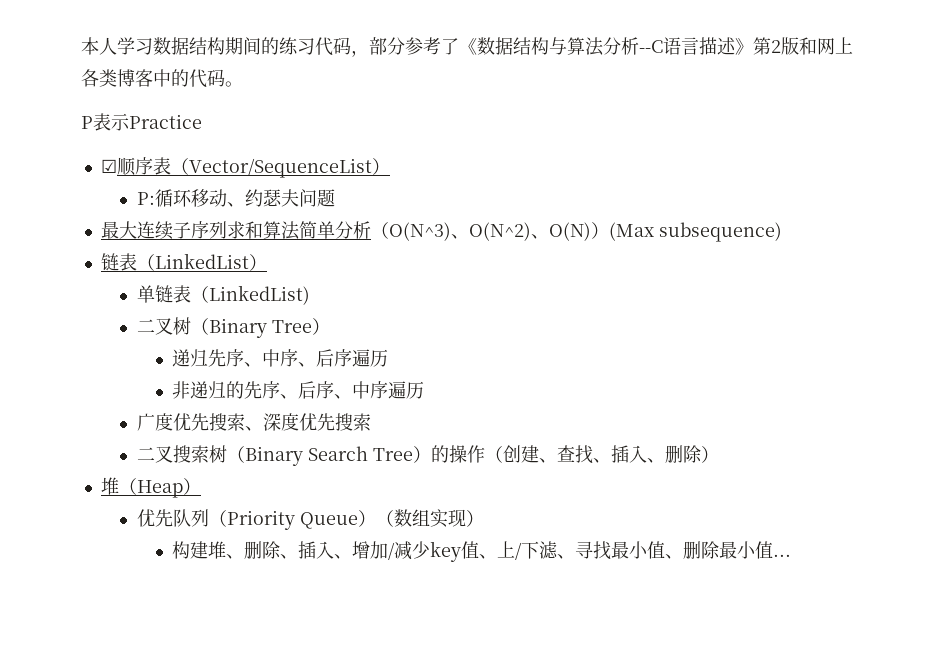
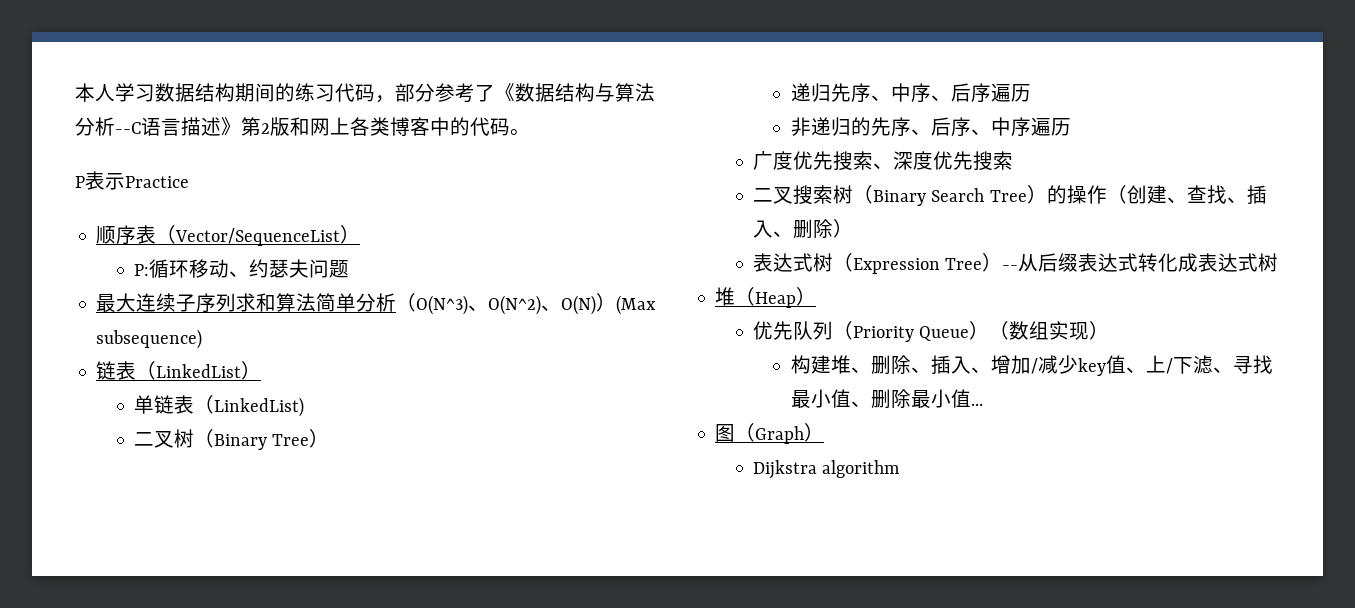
- ☑顺序表（Vector/SequenceList）
+ 顺序表（Vector/SequenceList）
+ 表达式树（Expression Tree）--从后缀表达式转化成表达式树
+ 图（Graph）
+ Dijkstra algorithm

